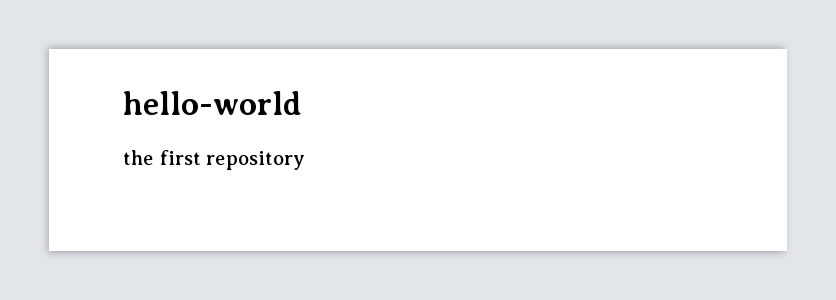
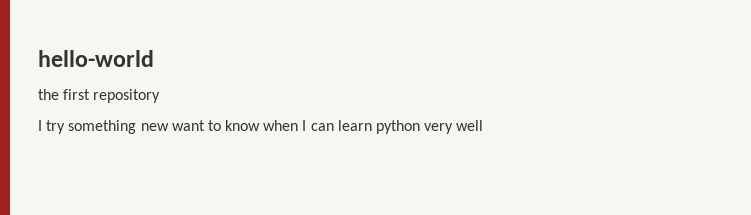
+ I try something new want to know when I can learn python very well

